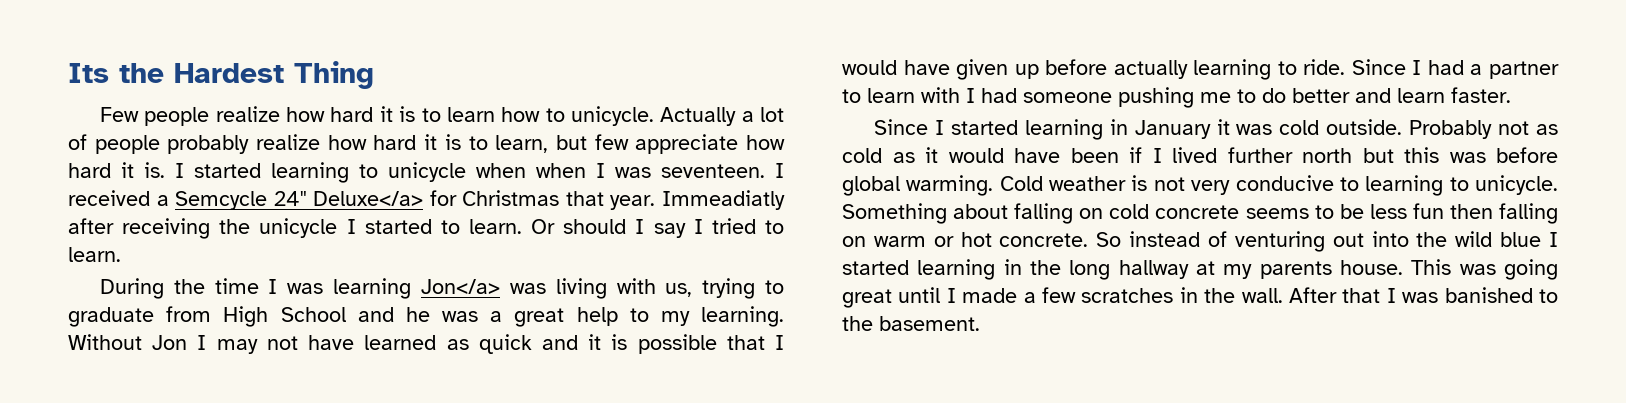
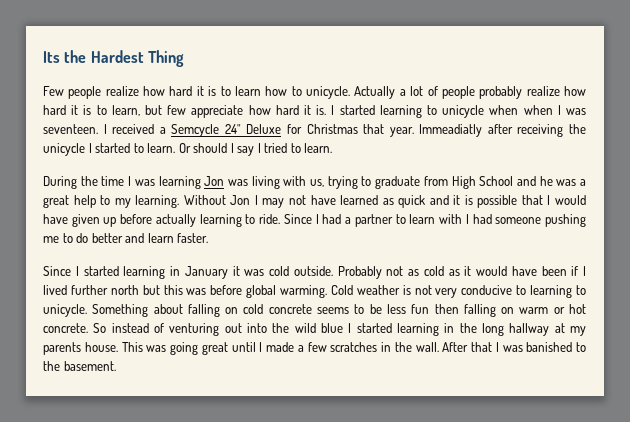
- I received a Semcycle 24" Deluxe</a> for Christmas that year.
+ I received a Semcycle 24" Deluxe for Christmas that year.
- During the time I was learning Jon</a> was living with us, trying to graduate from High School and he was a great help to my learning.
+ During the time I was learning Jon was living with us, trying to graduate from High School and he was a great help to my learning.

